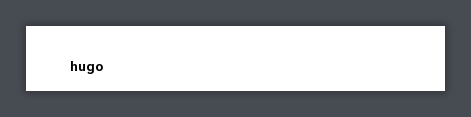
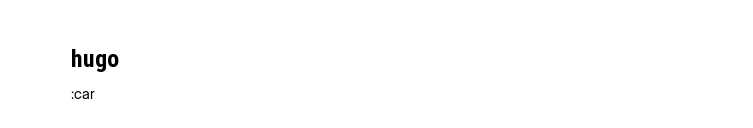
+ :car

